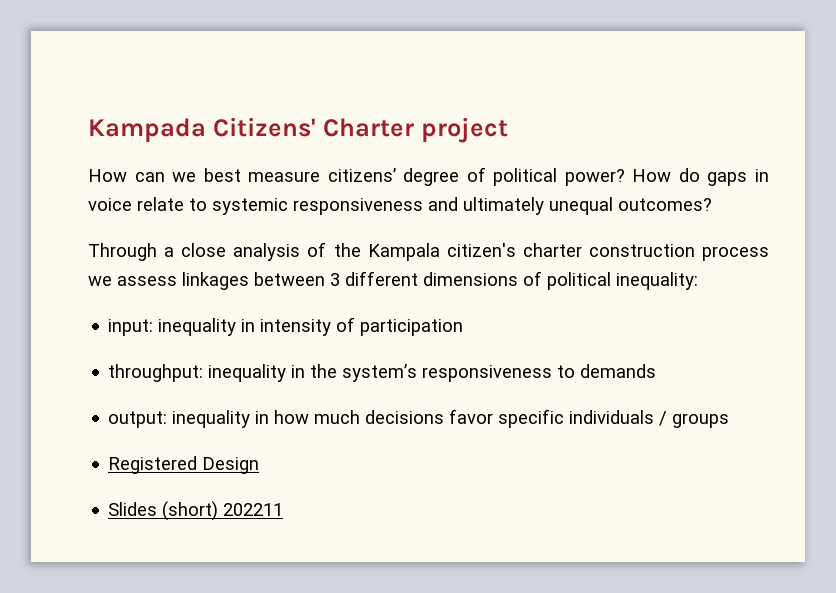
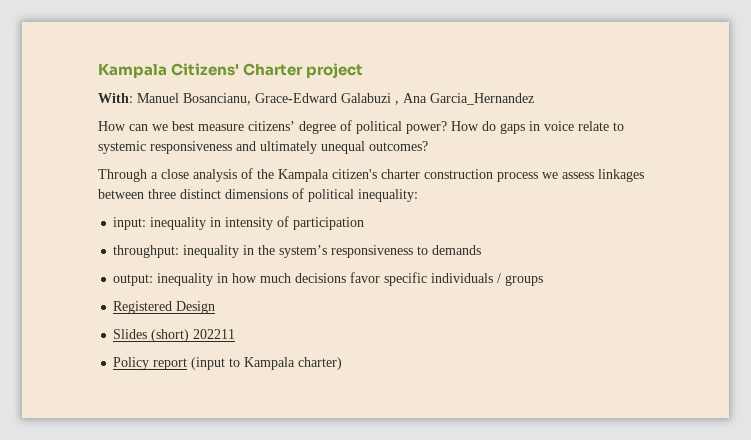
- Kampada Citizens' Charter project
+ Kampala Citizens' Charter project
+ With: Manuel Bosancianu, Grace-Edward Galabuzi , Ana Garcia_Hernandez
- Through a close analysis of the Kampala citizen's charter construction process we assess linkages between 3 different dimensions of political inequality:
+ Through a close analysis of the Kampala citizen's charter construction process we assess linkages between three distinct dimensions of political inequality:
+ Policy report (input to Kampala charter)

